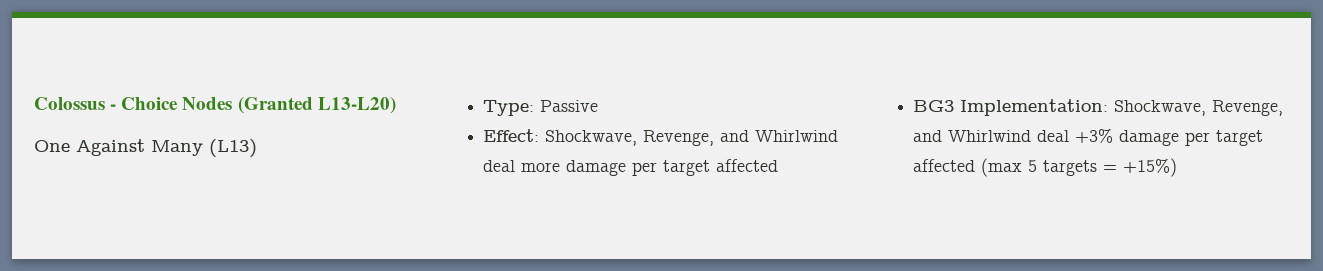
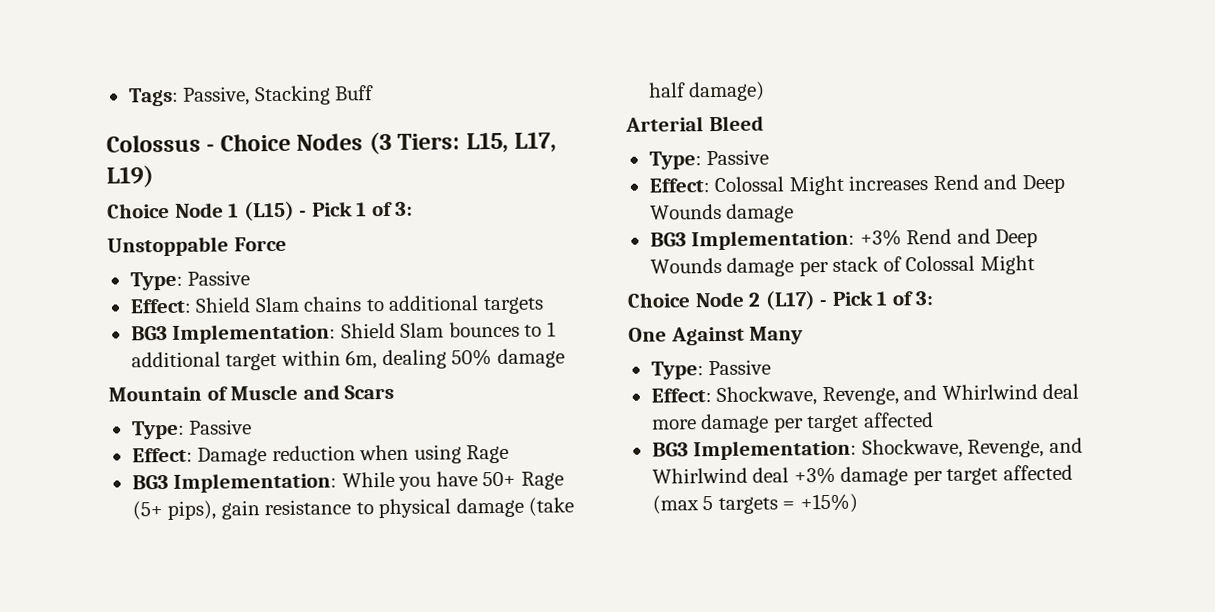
- Colossus - Choice Nodes (Granted L13-L20)
+ Tags: Passive, Stacking Buff
+ Colossus - Choice Nodes (3 Tiers: L15, L17, L19)
+ Choice Node 1 (L15) - Pick 1 of 3:
+ Unstoppable Force
+ Type: Passive
+ Effect: Shield Slam chains to additional targets
+ BG3 Implementation: Shield Slam bounces to 1 additional target within 6m, dealing 50% damage
+ Mountain of Muscle and Scars
+ Type: Passive
+ Effect: Damage reduction when using Rage
+ BG3 Implementation: While you have 50+ Rage (5+ pips), gain resistance to physical damage (take half damage)
+ Arterial Bleed
+ Type: Passive
+ Effect: Colossal Might increases Rend and Deep Wounds damage
+ BG3 Implementation: +3% Rend and Deep Wounds damage per stack of Colossal Might
+ Choice Node 2 (L17) - Pick 1 of 3:
- One Against Many (L13)
+ One Against Many

